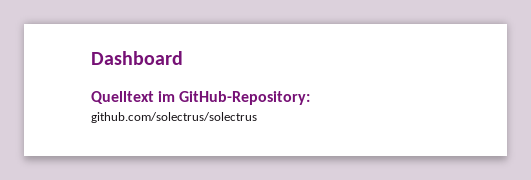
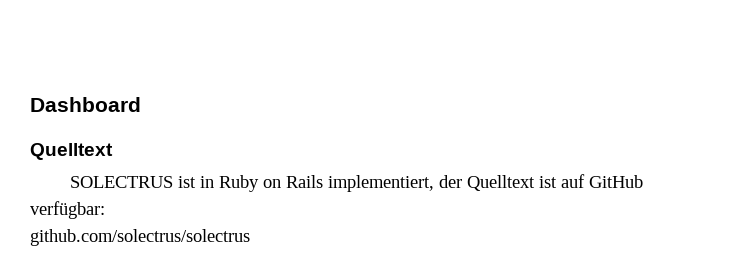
  Dashboard
- Quelltext im GitHub-Repository:
+ Quelltext
+ SOLECTRUS ist in Ruby on Rails implementiert, der Quelltext ist auf GitHub verfügbar:

